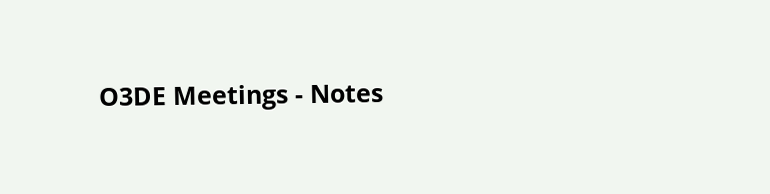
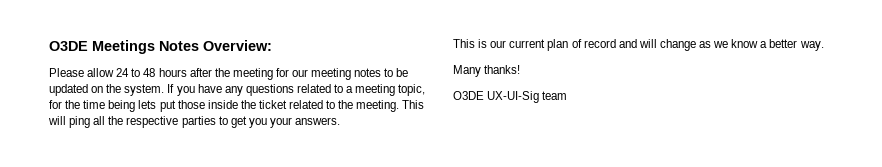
- O3DE Meetings - Notes
+ O3DE Meetings Notes Overview:
+ Please allow 24 to 48 hours after the meeting for our meeting notes to be updated on the system. If you have any questions related to a meeting topic, for the time being lets put those inside the ticket related to the meeting. This will ping all the respective parties to get you your answers.
+ This is our current plan of record and will change as we know a better way.
+ Many thanks!
+ O3DE UX-UI-Sig team

